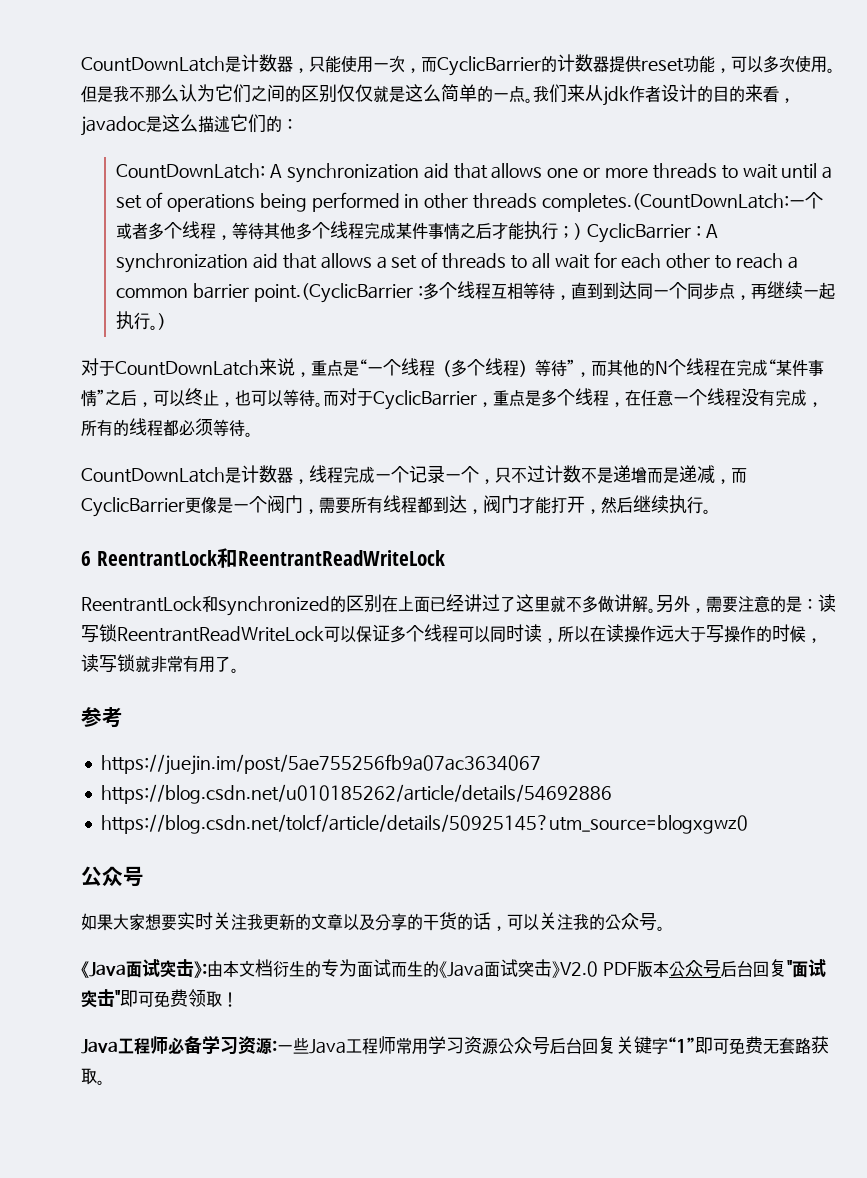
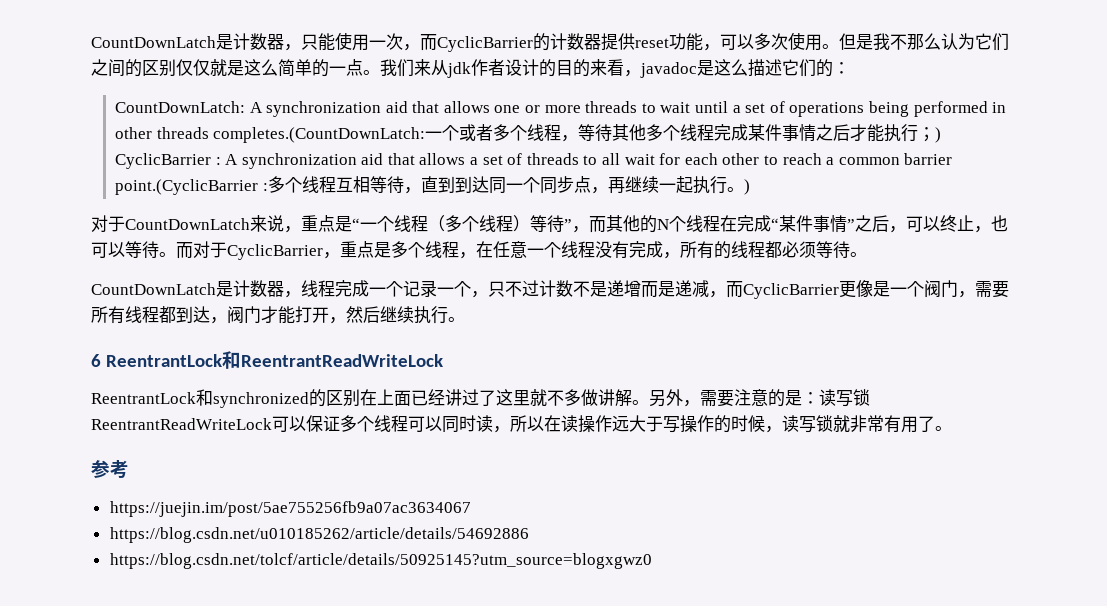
  https://blog.csdn.net/tolcf/article/details/50925145?utm_source=blogxgwz0
- 公众号
- 如果大家想要实时关注我更新的文章以及分享的干货的话，可以关注我的公众号。
- 《Java面试突击》:由本文档衍生的专为面试而生的《Java面试突击》V2.0 PDF版本公众号后台回复"面试突击"即可免费领取！
- Java工程师必备学习资源:一些Java工程师常用学习资源公众号后台回复关键字“1”即可免费无套路获取。

